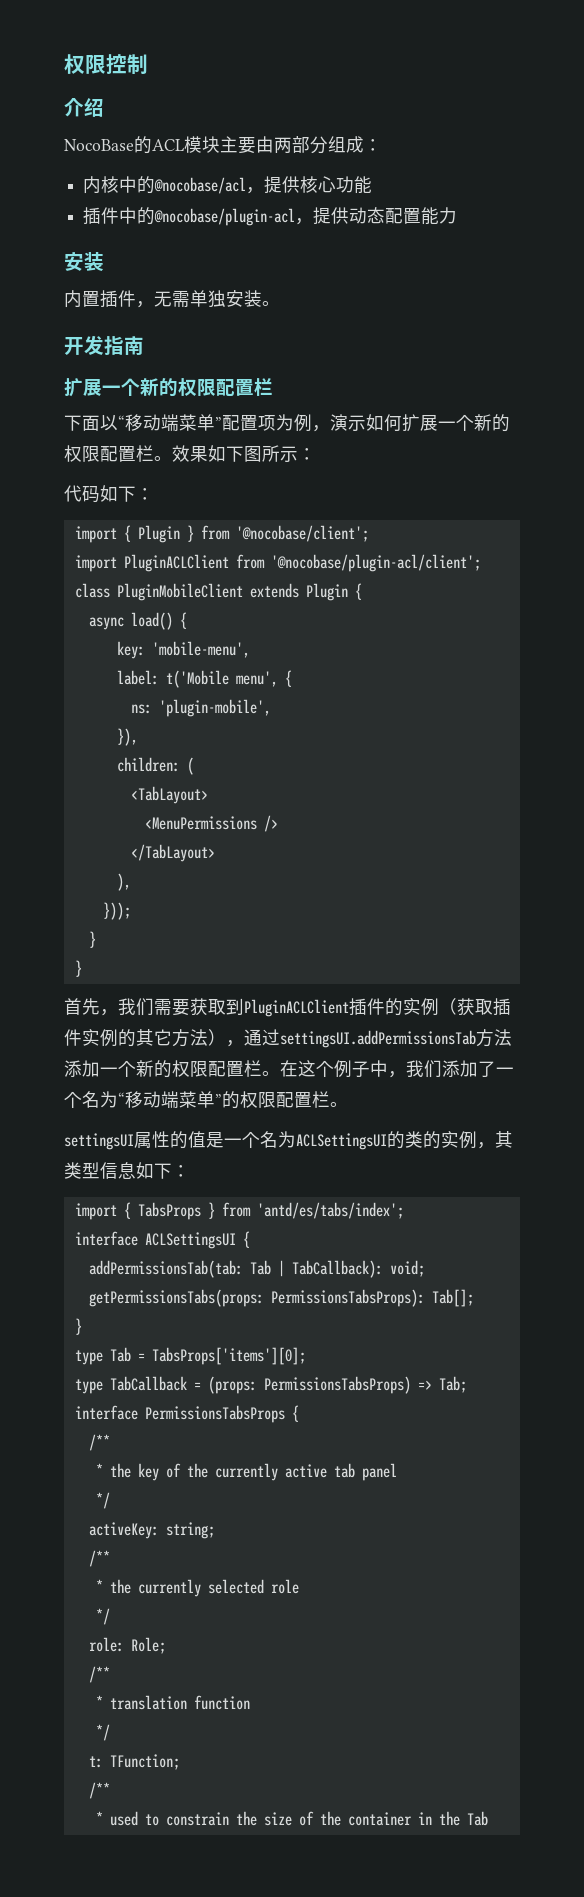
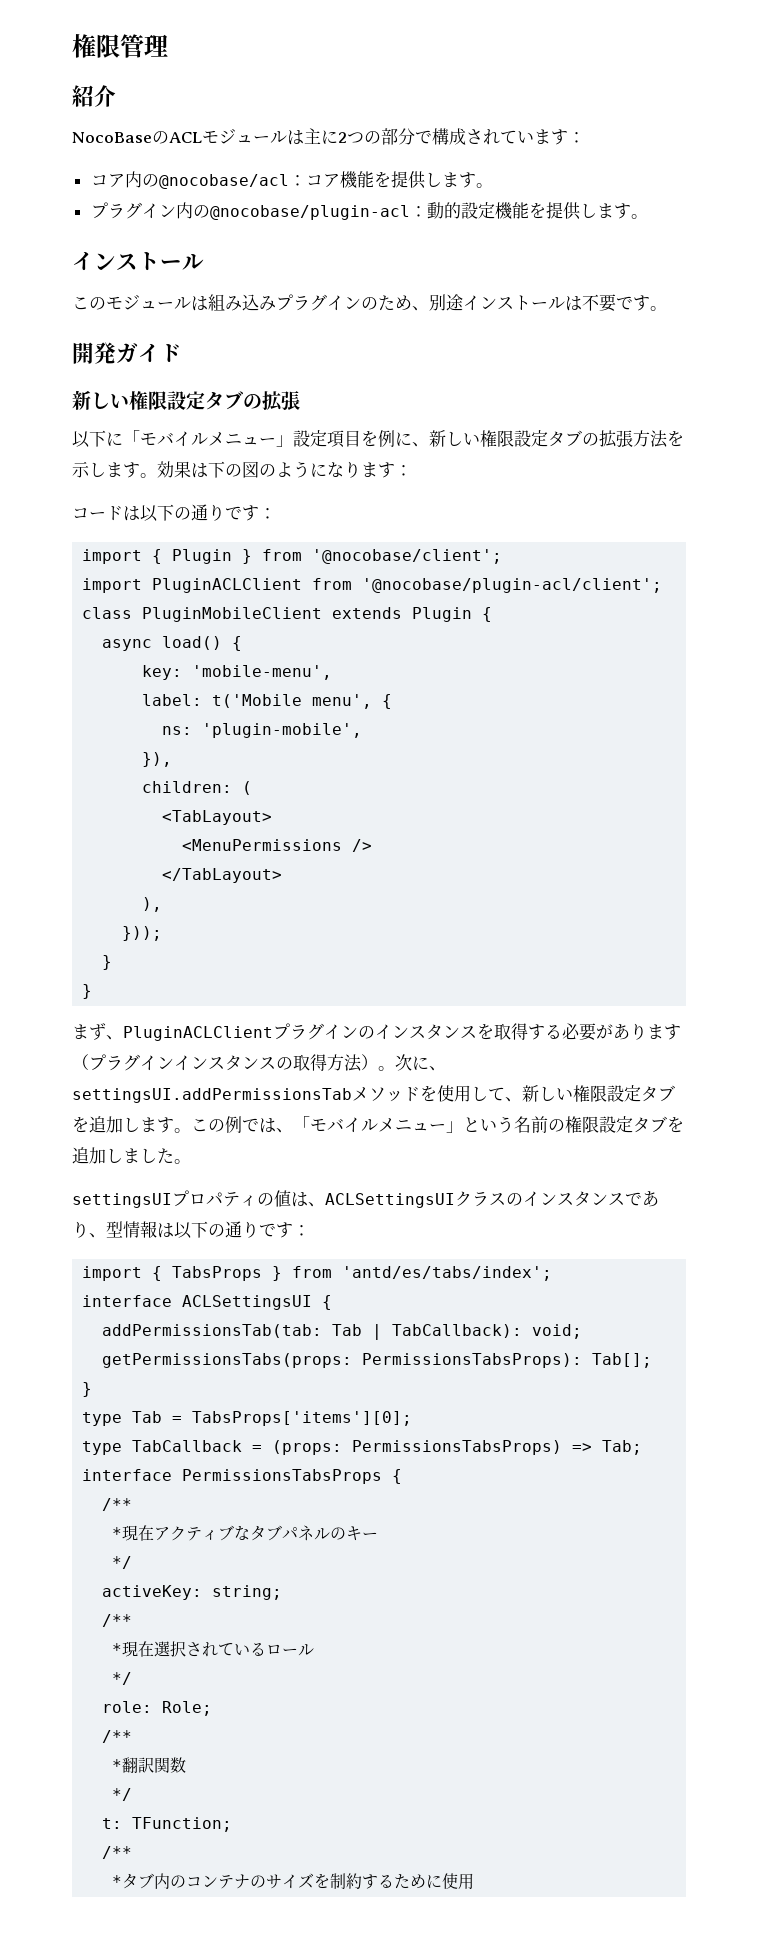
- 权限控制
- 介绍
+ 権限管理
+ 紹介
- NocoBase的ACL模块主要由两部分组成：
- 内核中的@nocobase/acl，提供核心功能
- 插件中的@nocobase/plugin-acl，提供动态配置能力
- 安装
- 内置插件，无需单独安装。
- 开发指南
- 扩展一个新的权限配置栏
- 下面以“移动端菜单”配置项为例，演示如何扩展一个新的权限配置栏。效果如下图所示：
- 代码如下：
+ NocoBaseのACLモジュールは主に2つの部分で構成されています：
+ コア内の@nocobase/acl：コア機能を提供します。
+ プラグイン内の@nocobase/plugin-acl：動的設定機能を提供します。
+ インストール
+ このモジュールは組み込みプラグインのため、別途インストールは不要です。
+ 開発ガイド
+ 新しい権限設定タブの拡張
+ 以下に「モバイルメニュー」設定項目を例に、新しい権限設定タブの拡張方法を示します。効果は下の図のようになります：
+ コードは以下の通りです：
- 首先，我们需要获取到PluginACLClient插件的实例（获取插件实例的其它方法），通过settingsUI.addPermissionsTab方法添加一个新的权限配置栏。在这个例子中，我们添加了一个名为“移动端菜单”的权限配置栏。
- settingsUI属性的值是一个名为ACLSettingsUI的类的实例，其类型信息如下：
+ まず、PluginACLClientプラグインのインスタンスを取得する必要があります（プラグインインスタンスの取得方法）。次に、settingsUI.addPermissionsTabメソッドを使用して、新しい権限設定タブを追加します。この例では、「モバイルメニュー」という名前の権限設定タブを追加しました。
+ settingsUIプロパティの値は、ACLSettingsUIクラスのインスタンスであり、型情報は以下の通りです：
- * the key of the currently active tab panel
+ *現在アクティブなタブパネルのキー
- * the currently selected role
+ *現在選択されているロール
- * translation function
+ *翻訳関数
- * used to constrain the size of the container in the Tab
+ *タブ内のコンテナのサイズを制約するために使用

